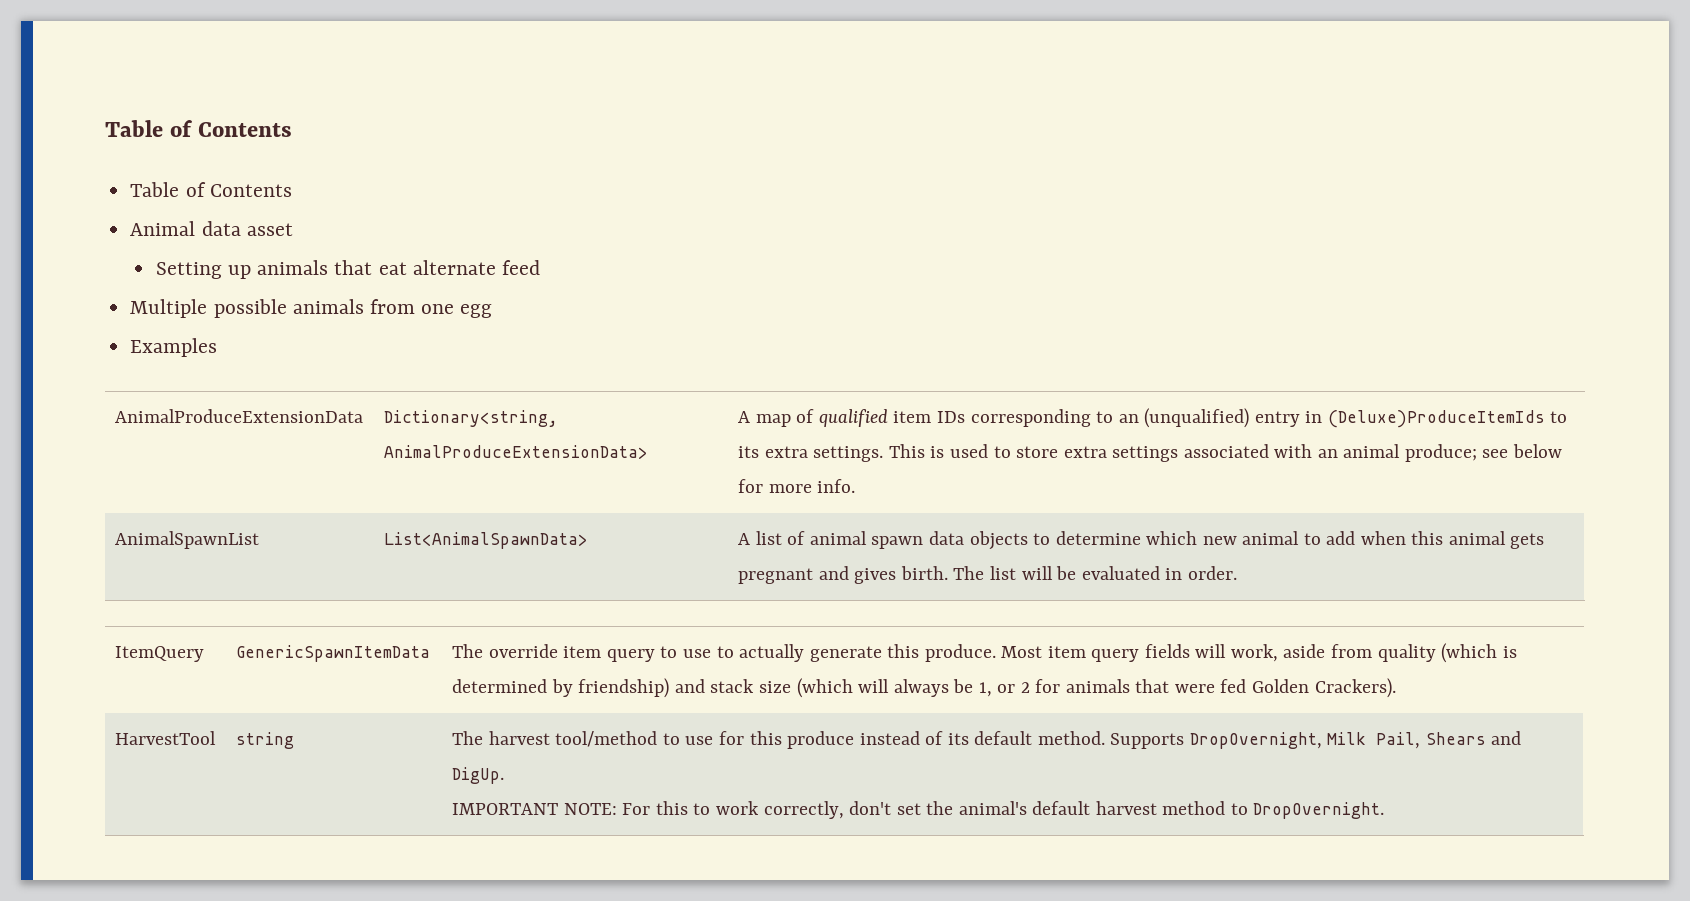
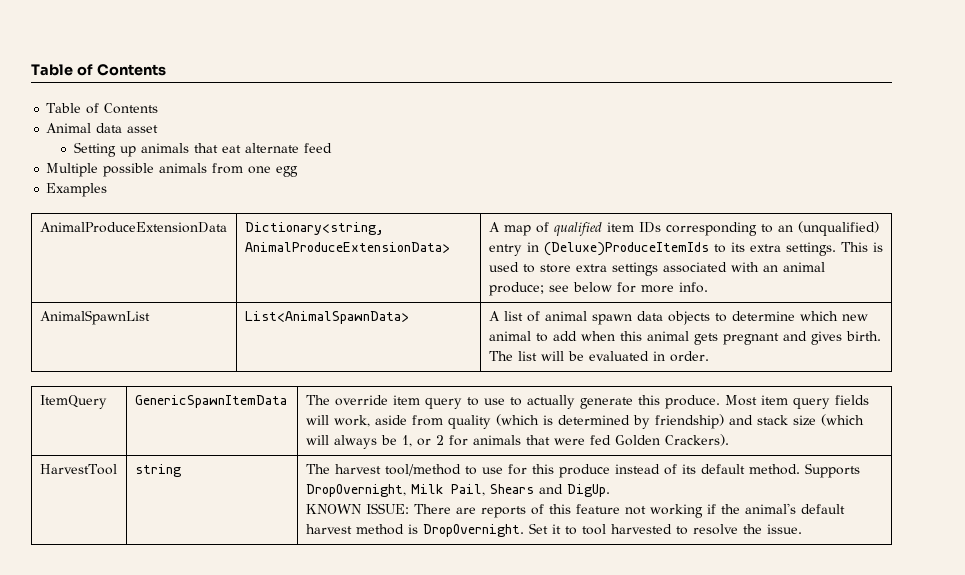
- IMPORTANT NOTE: For this to work correctly, don't set the animal's default harvest method to DropOvernight.
+ KNOWN ISSUE: There are reports of this feature not working if the animal's default harvest method is DropOvernight. Set it to tool harvested to resolve the issue.

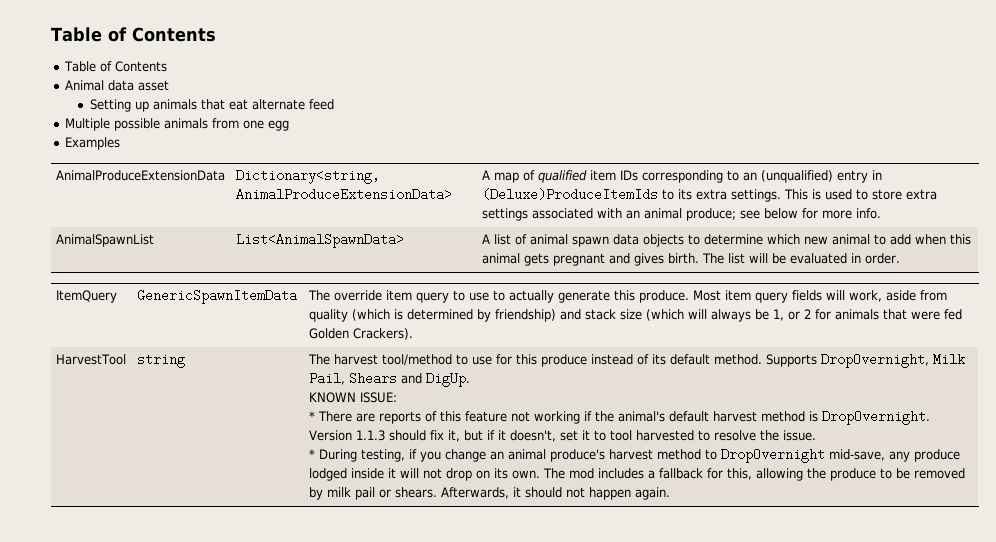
- KNOWN ISSUE: There are reports of this feature not working if the animal's default harvest method is DropOvernight.
+ KNOWN ISSUE:
+ * There are reports of this feature not working if the animal's default harvest method is DropOvernight.
- Set it to tool harvested to resolve the issue.
+ Version 1.1.3 should fix it, but if it doesn't, set it to tool harvested to resolve the issue.
+ * During testing, if you change an animal produce's harvest method to DropOvernight mid-save, any produce lodged inside it will not drop on its own. The mod includes a fallback for this, allowing the produce to be removed by milk pail or shears. Afterwards, it should not happen again.

